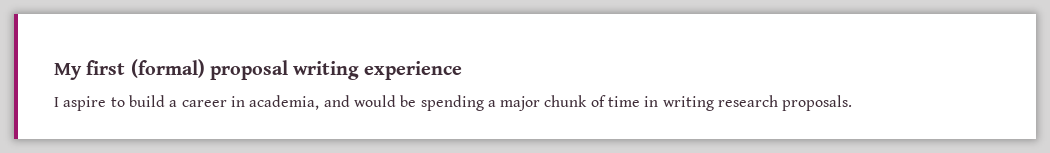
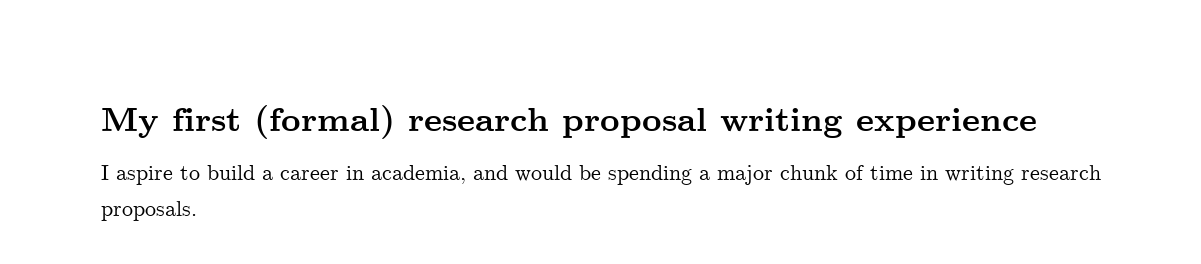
- My first (formal) proposal writing experience
+ My first (formal) research proposal writing experience

